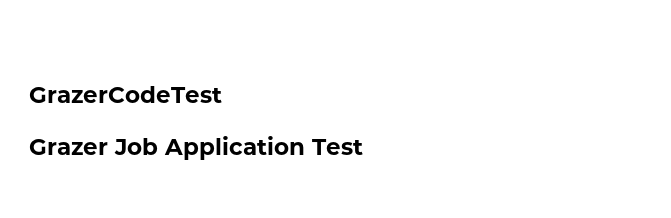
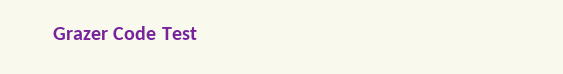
- GrazerCodeTest
- Grazer Job Application Test
+ Grazer Code Test

